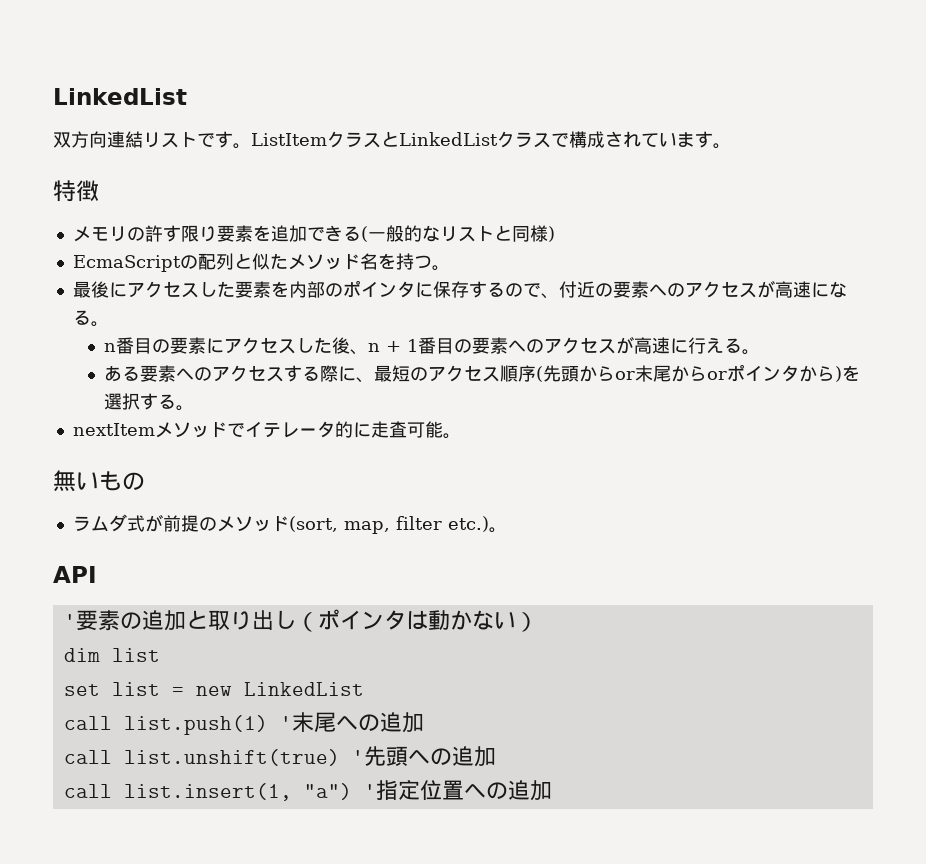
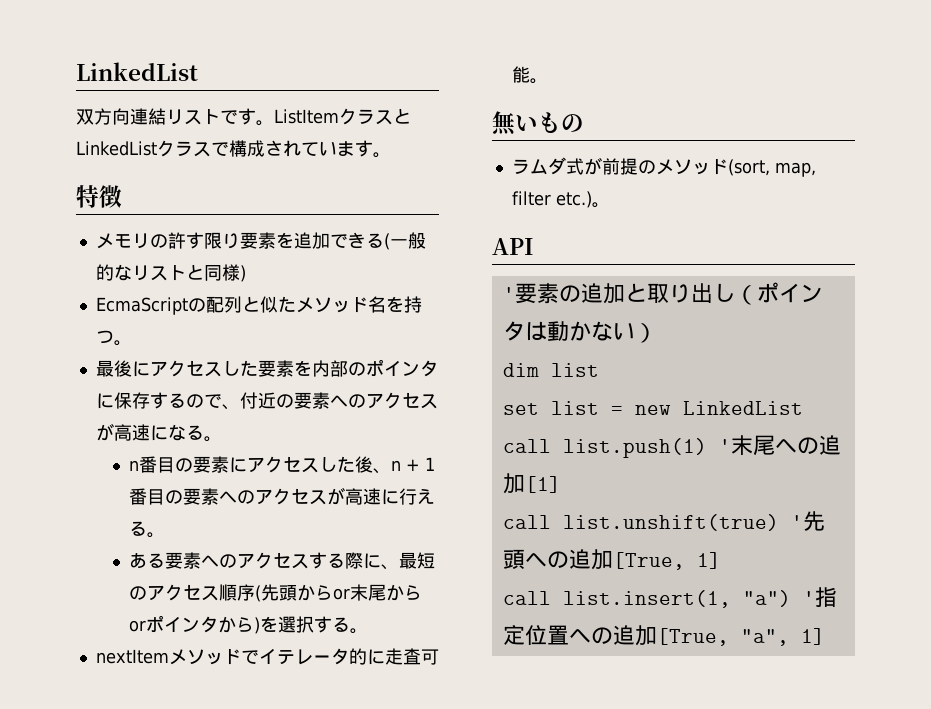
- call list.push(1) '末尾への追加
+ call list.push(1) '末尾への追加[1]
- call list.unshift(true) '先頭への追加
+ call list.unshift(true) '先頭への追加[True, 1]
- call list.insert(1, "a") '指定位置への追加
+ call list.insert(1, "a") '指定位置への追加[True, "a", 1]

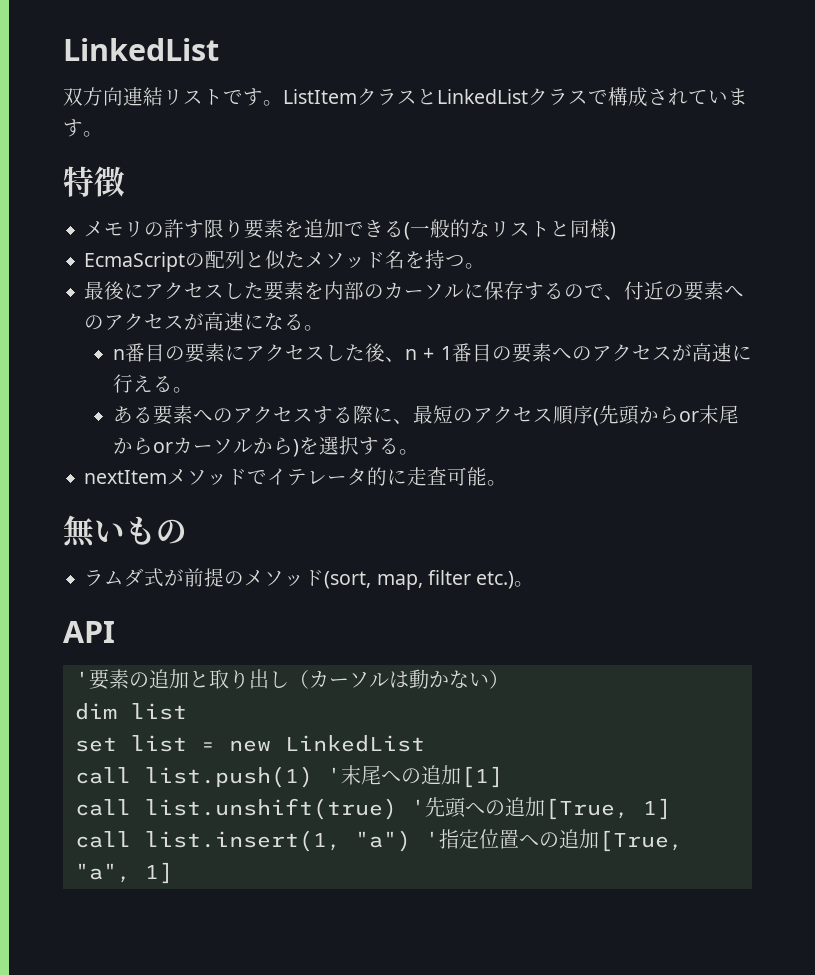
- 最後にアクセスした要素を内部のポインタに保存するので、付近の要素へのアクセスが高速になる。
+ 最後にアクセスした要素を内部のカーソルに保存するので、付近の要素へのアクセスが高速になる。
- ある要素へのアクセスする際に、最短のアクセス順序(先頭からor末尾からorポインタから)を選択する。
+ ある要素へのアクセスする際に、最短のアクセス順序(先頭からor末尾からorカーソルから)を選択する。
- '要素の追加と取り出し（ポインタは動かない）
+ '要素の追加と取り出し（カーソルは動かない）

